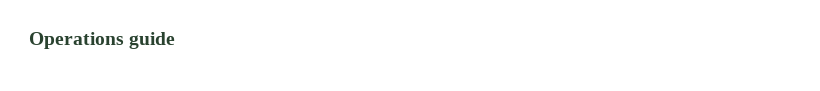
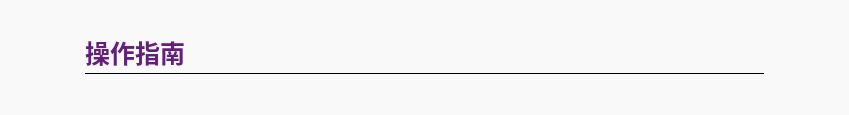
- Operations guide
+ 操作指南

